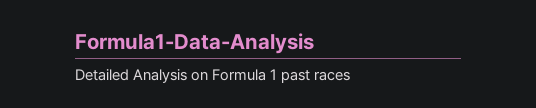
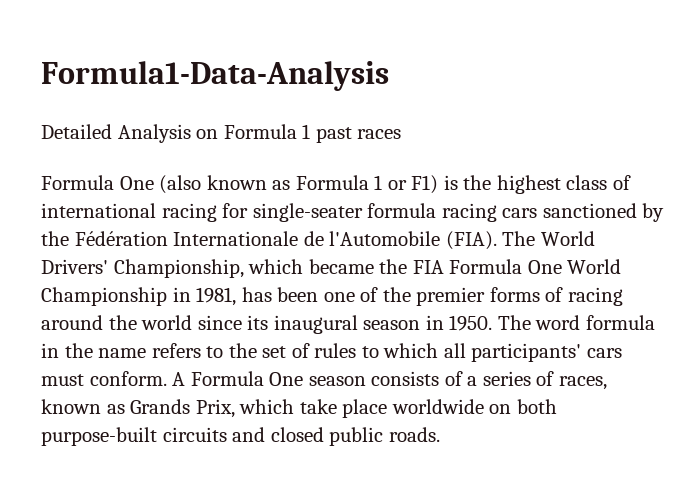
+ Formula One (also known as Formula 1 or F1) is the highest class of international racing for single-seater formula racing cars sanctioned by the Fédération Internationale de l'Automobile (FIA). The World Drivers' Championship, which became the FIA Formula One World Championship in 1981, has been one of the premier forms of racing around the world since its inaugural season in 1950. The word formula in the name refers to the set of rules to which all participants' cars must conform. A Formula One season consists of a series of races, known as Grands Prix, which take place worldwide on both purpose-built circuits and closed public roads.

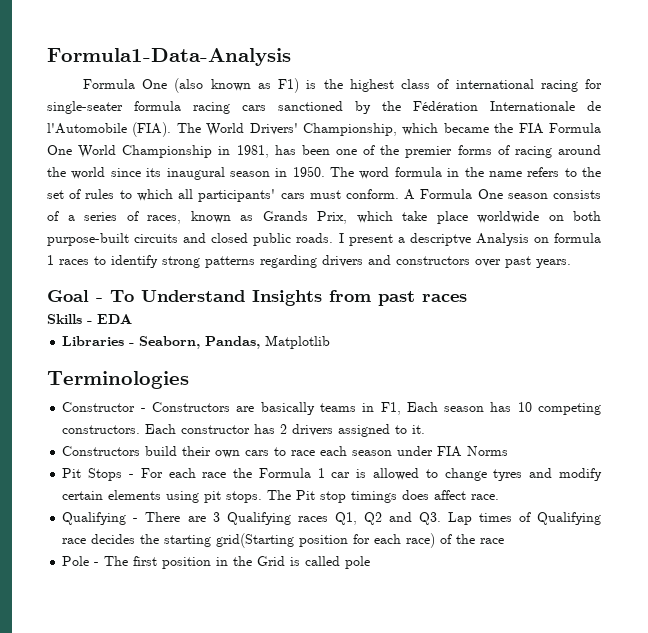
- Detailed Analysis on Formula 1 past races
- Formula One (also known as Formula 1 or F1) is the highest class of international racing for single-seater formula racing cars sanctioned by the Fédération Internationale de l'Automobile (FIA).
+ Formula One (also known as F1) is the highest class of international racing for single-seater formula racing cars sanctioned by the Fédération Internationale de l'Automobile (FIA).
+ I present a descriptve Analysis on formula 1 races to identify strong patterns regarding drivers and constructors over past years.
+ Goal - To Understand Insights from past races
+ Skills - EDA
+ Libraries - Seaborn, Pandas, Matplotlib
+ Terminologies
+ Constructor - Constructors are basically teams in F1, Each season has 10 competing constructors. Each constructor has 2 drivers assigned to it.
+ Constructors build their own cars to race each season under FIA Norms
+ Pit Stops - For each race the Formula 1 car is allowed to change tyres and modify certain elements using pit stops. The Pit stop timings does affect race.
+ Qualifying - There are 3 Qualifying races Q1, Q2 and Q3. Lap times of Qualifying race decides the starting grid(Starting position for each race) of the race
+ Pole - The first position in the Grid is called pole

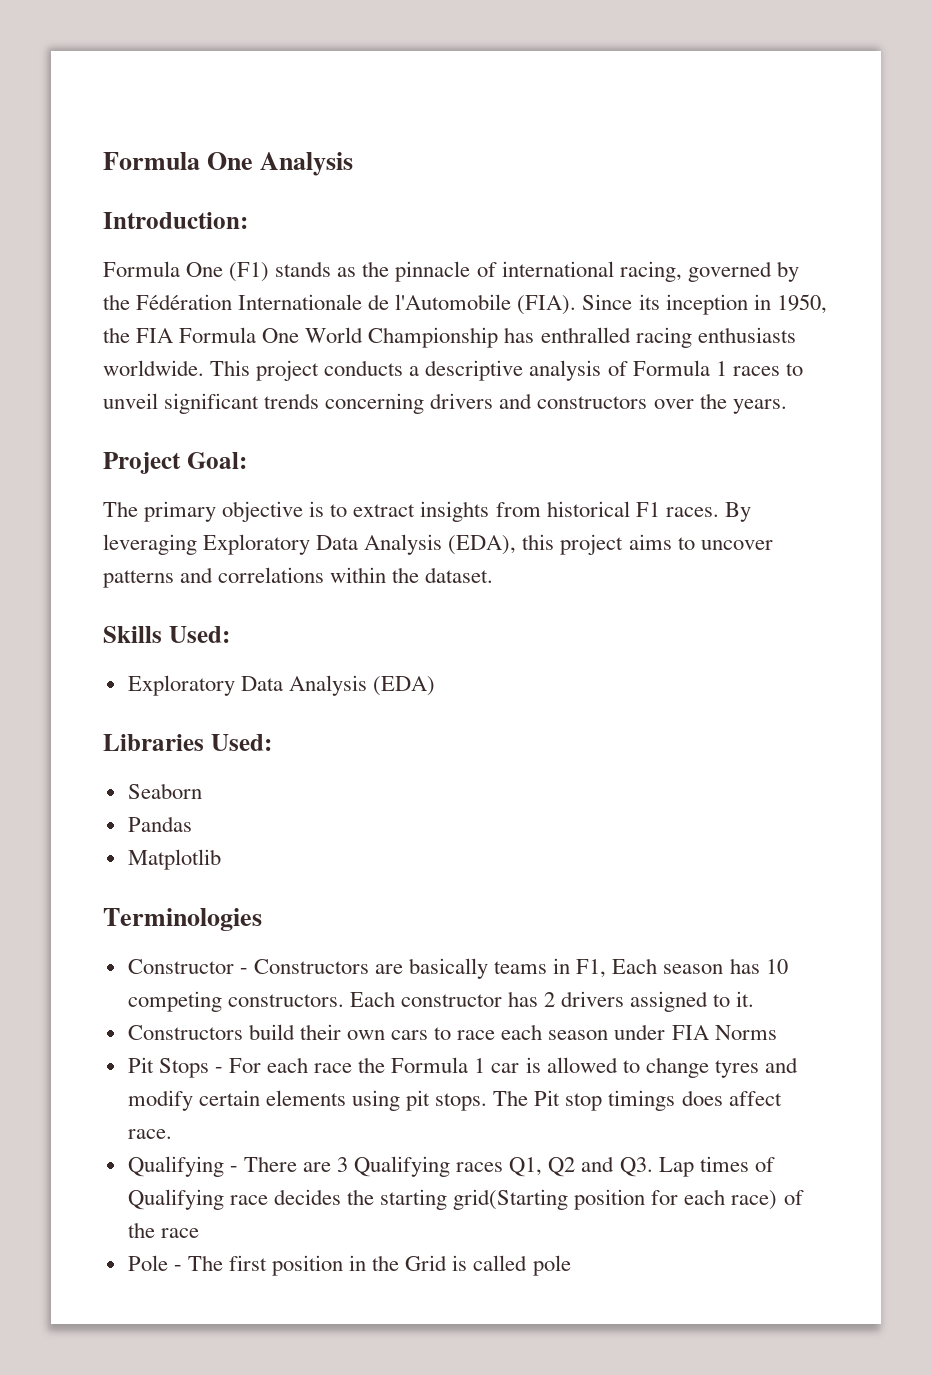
- Formula1-Data-Analysis
- Formula One (also known as F1) is the highest class of international racing for single-seater formula racing cars sanctioned by the Fédération Internationale de l'Automobile (FIA).
+ Formula One Analysis
+ Introduction:
+ Formula One (F1) stands as the pinnacle of international racing, governed by the Fédération Internationale de l'Automobile (FIA).
- The World Drivers' Championship, which became the FIA Formula One World Championship in 1981, has been one of the premier forms of racing around the world since its inaugural season in 1950. The word formula in the name refers to the set of rules to which all participants' cars must conform. A Formula One season consists of a series of races, known as Grands Prix, which take place worldwide on both purpose-built circuits and closed public roads. I present a descriptve Analysis on formula 1 races to identify strong patterns regarding drivers and constructors over past years.
+ Since its inception in 1950, the FIA Formula One World Championship has enthralled racing enthusiasts worldwide. This project conducts a descriptive analysis of Formula 1 races to unveil significant trends concerning drivers and constructors over the years.
- Goal - To Understand Insights from past races
- Skills - EDA
- Libraries - Seaborn, Pandas, Matplotlib
+ Project Goal:
+ The primary objective is to extract insights from historical F1 races. By leveraging Exploratory Data Analysis (EDA), this project aims to uncover patterns and correlations within the dataset.
+ Skills Used:
+ Exploratory Data Analysis (EDA)
+ Libraries Used:
+ Seaborn
+ Pandas
+ Matplotlib

